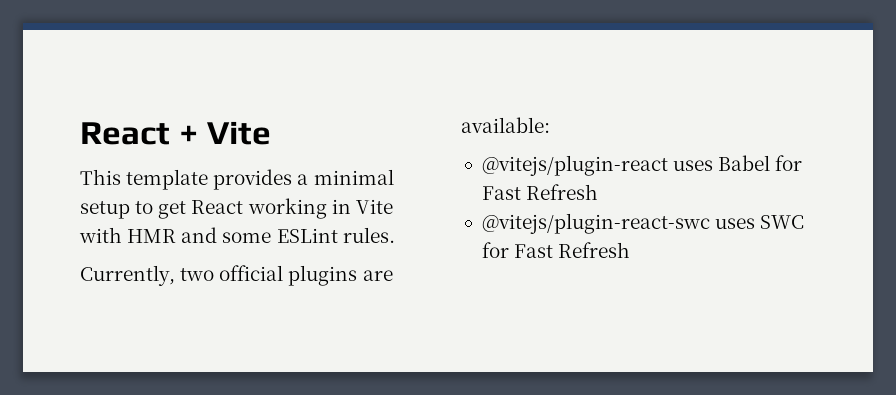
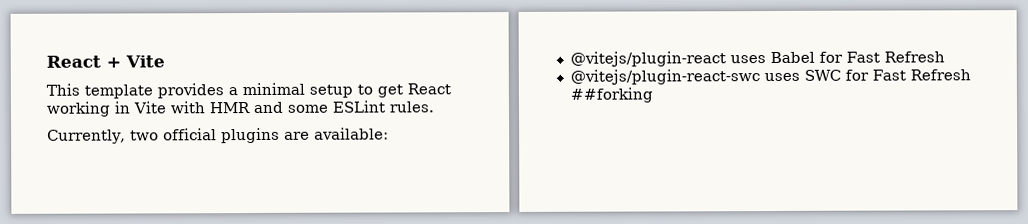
- @vitejs/plugin-react-swc uses SWC for Fast Refresh
+ @vitejs/plugin-react-swc uses SWC for Fast Refresh ##forking

